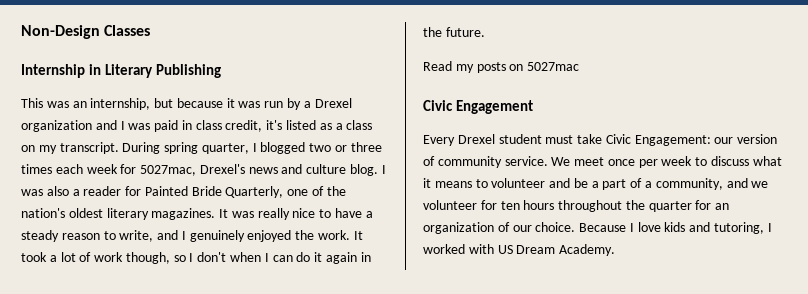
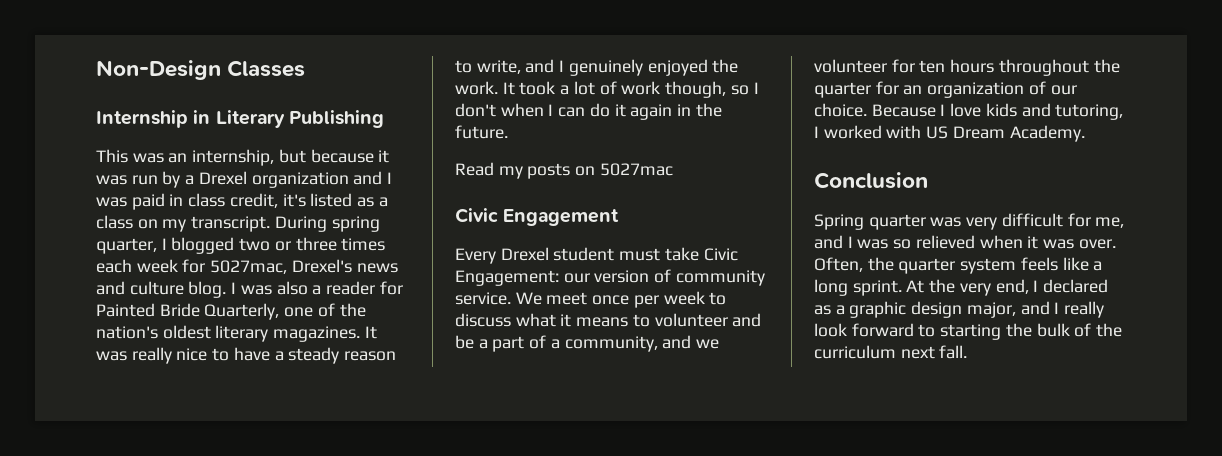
+ Conclusion
+ Spring quarter was very difficult for me, and I was so relieved when it was over. Often, the quarter system feels like a long sprint. At the very end, I declared as a graphic design major, and I really look forward to starting the bulk of the curriculum next fall.

